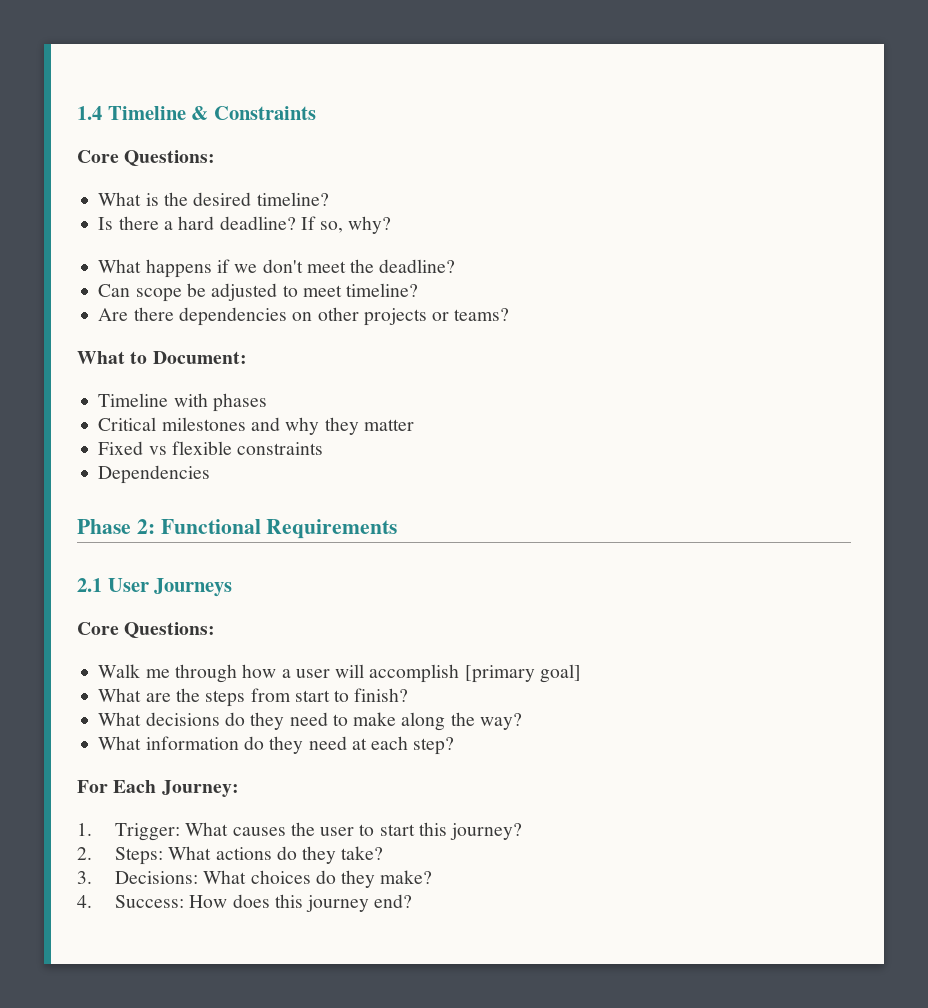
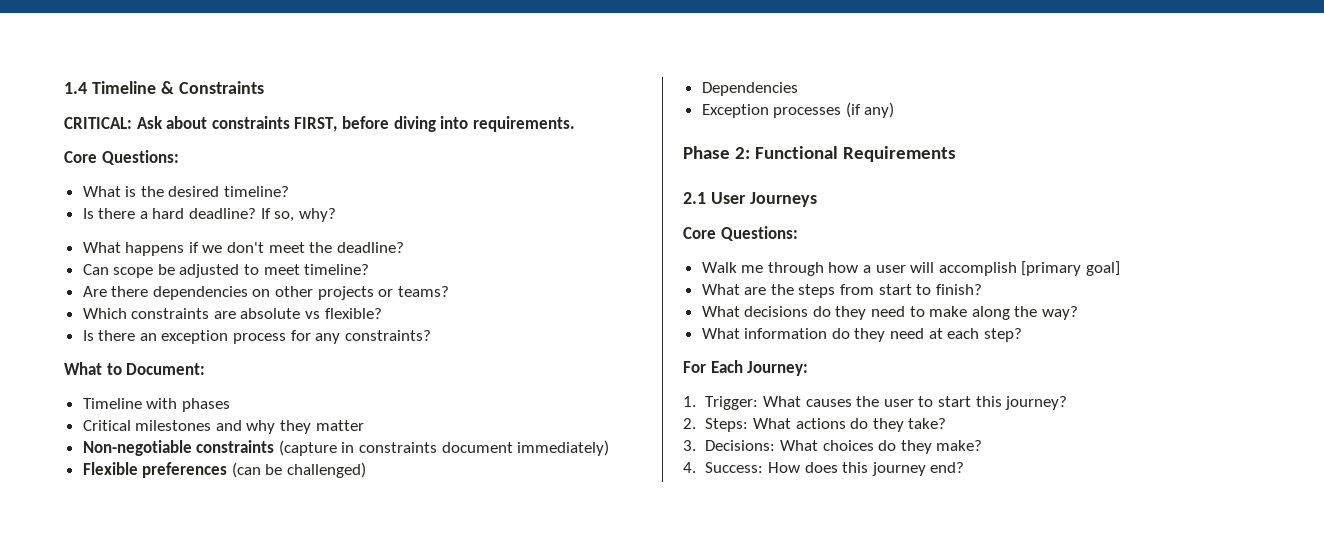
+ CRITICAL: Ask about constraints FIRST, before diving into requirements.
+ Which constraints are absolute vs flexible?
+ Is there an exception process for any constraints?
- Fixed vs flexible constraints
+ Non-negotiable constraints (capture in constraints document immediately)
+ Flexible preferences (can be challenged)
  Dependencies
+ Exception processes (if any)

